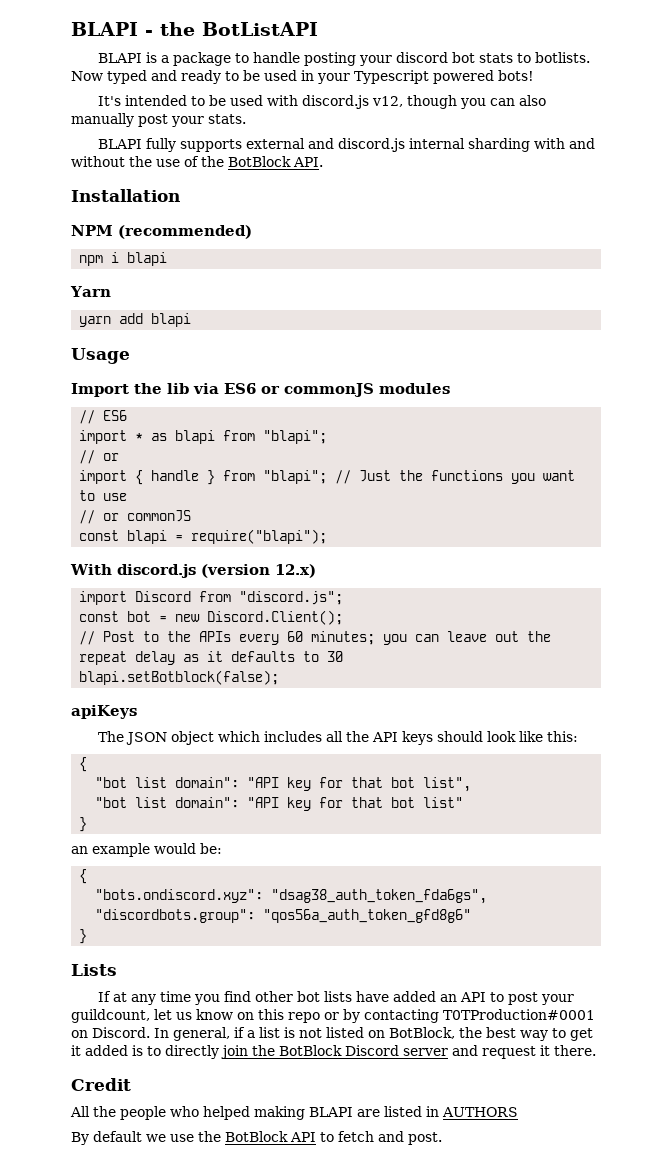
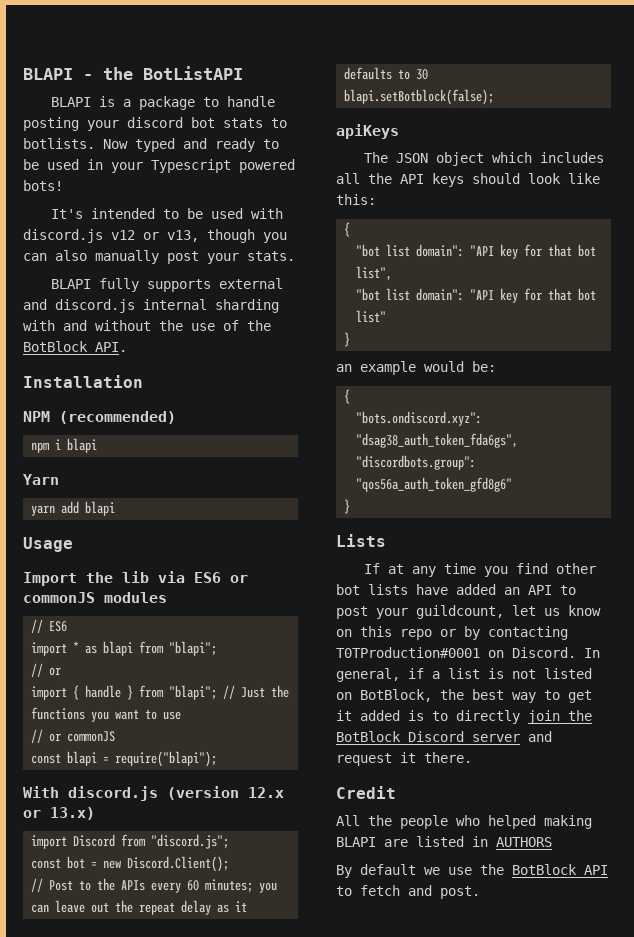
- It's intended to be used with discord.js v12, though you can also manually post your stats.
+ It's intended to be used with discord.js v12 or v13, though you can also manually post your stats.
- With discord.js (version 12.x)
+ With discord.js (version 12.x or 13.x)

